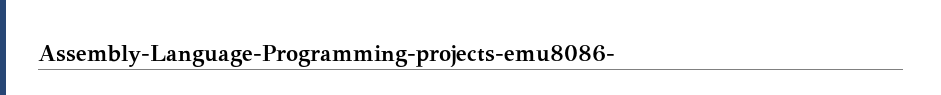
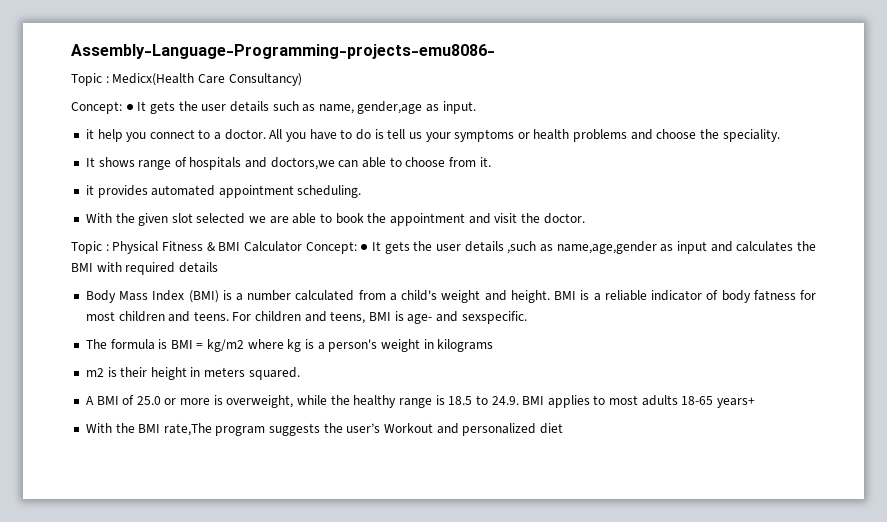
+ Topic : Medicx(Health Care Consultancy)
+ Concept: ● It gets the user details such as name, gender,age as input.
+ it help you connect to a doctor. All you have to do is tell us your symptoms or health problems and choose the speciality.
+ It shows range of hospitals and doctors,we can able to choose from it.
+ it provides automated appointment scheduling.
+ With the given slot selected we are able to book the appointment and visit the doctor.
+ Topic : Physical Fitness & BMI Calculator Concept: ● It gets the user details ,such as name,age,gender as input and calculates the BMI with required details
+ Body Mass Index (BMI) is a number calculated from a child's weight and height. BMI is a reliable indicator of body fatness for most children and teens. For children and teens, BMI is age- and sexspecific.
+ The formula is BMI = kg/m2 where kg is a person's weight in kilograms
+ m2 is their height in meters squared.
+ A BMI of 25.0 or more is overweight, while the healthy range is 18.5 to 24.9. BMI applies to most adults 18-65 years+
+ With the BMI rate,The program suggests the user’s Workout and personalized diet

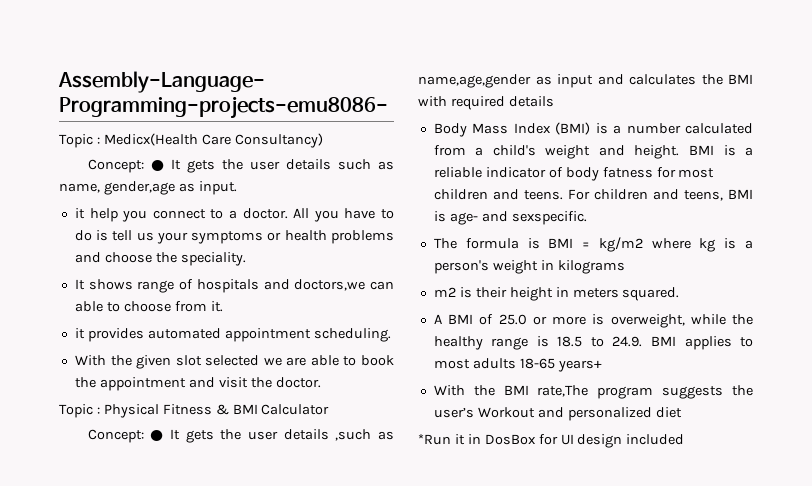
- Topic : Physical Fitness & BMI Calculator Concept: ● It gets the user details ,such as name,age,gender as input and calculates the BMI with required details
+ Topic : Physical Fitness & BMI Calculator
+ Concept: ● It gets the user details ,such as name,age,gender as input and calculates the BMI with required details
+ *Run it in DosBox for UI design included

